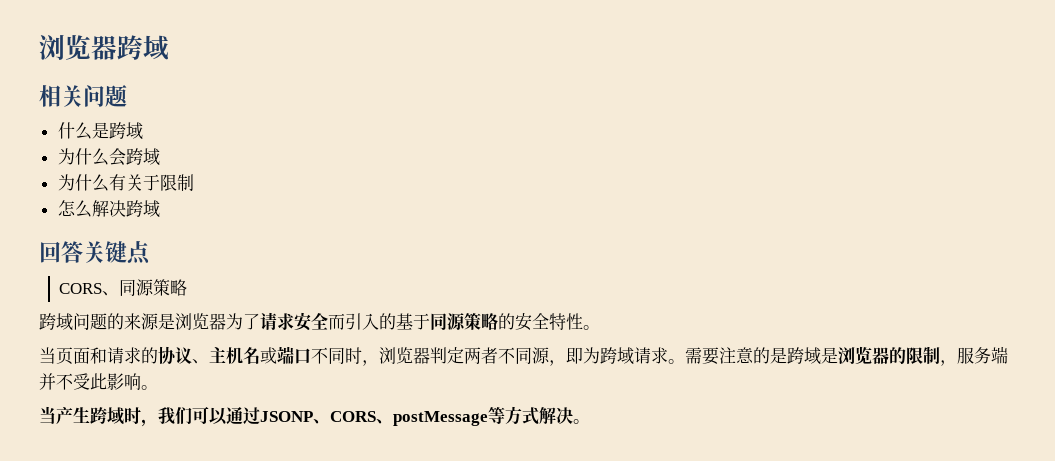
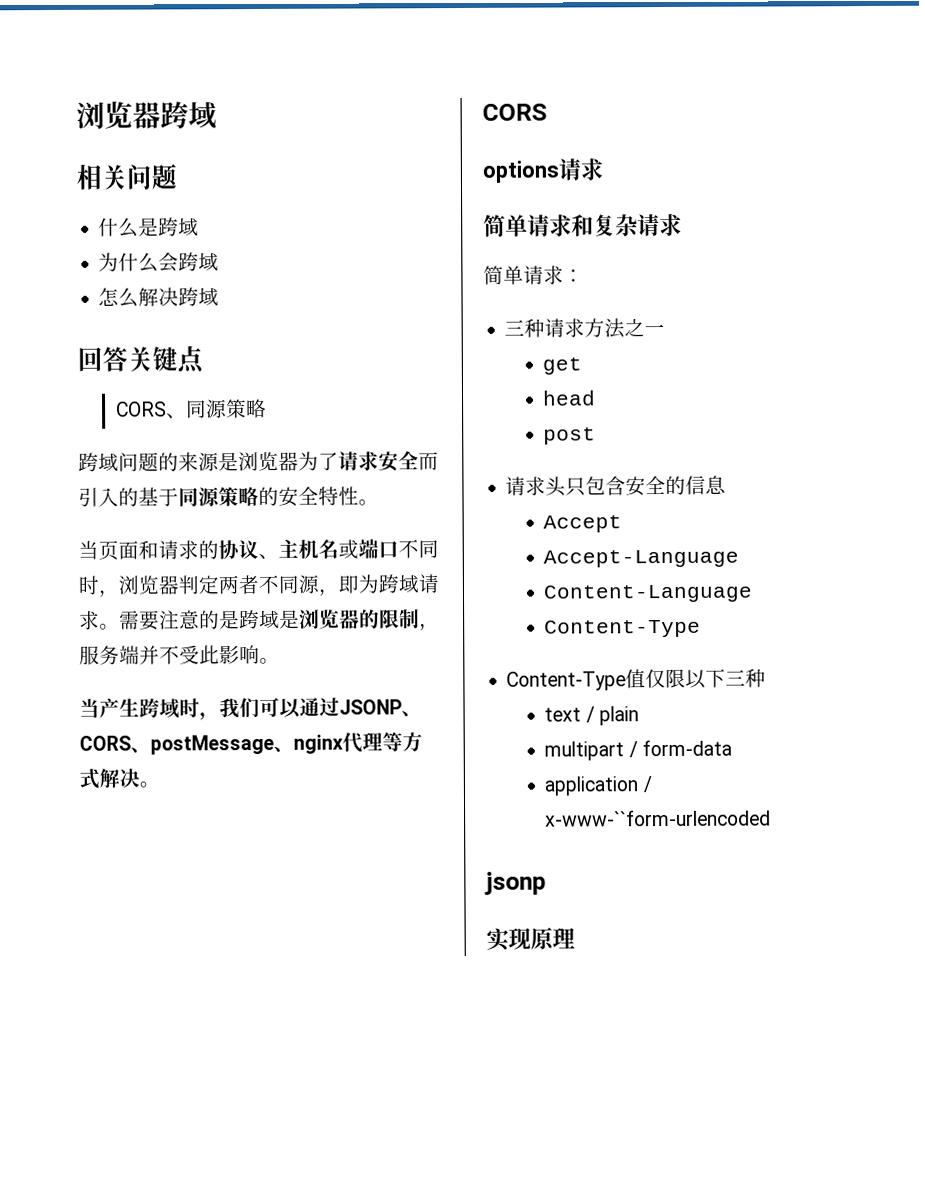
- 为什么有关于限制
- 当产生跨域时，我们可以通过JSONP、CORS、postMessage等方式解决。
+ 当产生跨域时，我们可以通过JSONP、CORS、postMessage、nginx代理等方式解决。
+ CORS
+ options请求
+ 简单请求和复杂请求
+ 简单请求：
+ 三种请求方法之一
+ get
+ head
+ post
+ 请求头只包含安全的信息
+ Accept
+ Accept-Language
+ Content-Language
+ Content-Type
+ Content-Type值仅限以下三种
+ text / plain
+ multipart / form-data
+ application / x-www-``form-urlencoded
+ jsonp
+ 实现原理

